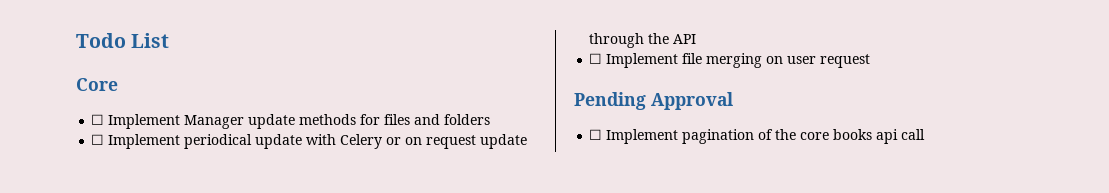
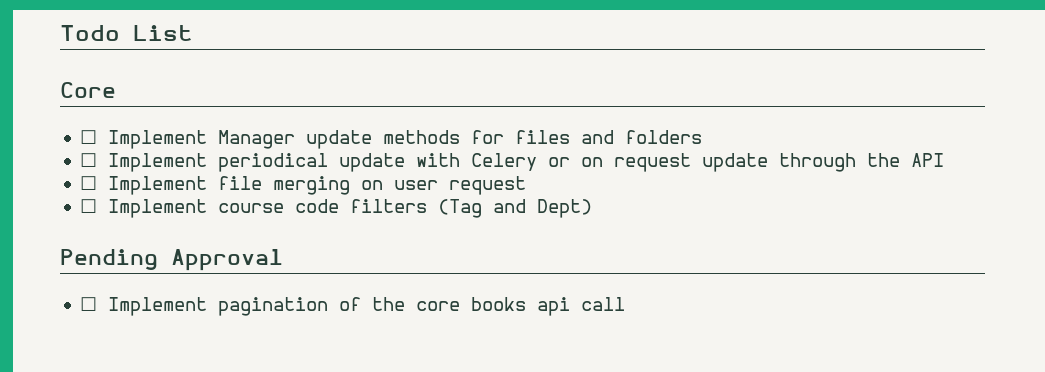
+ ☐ Implement course code filters (Tag and Dept)

